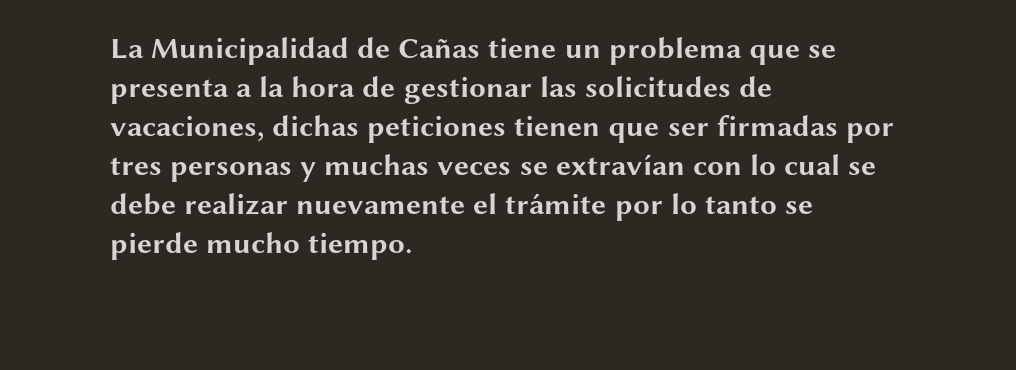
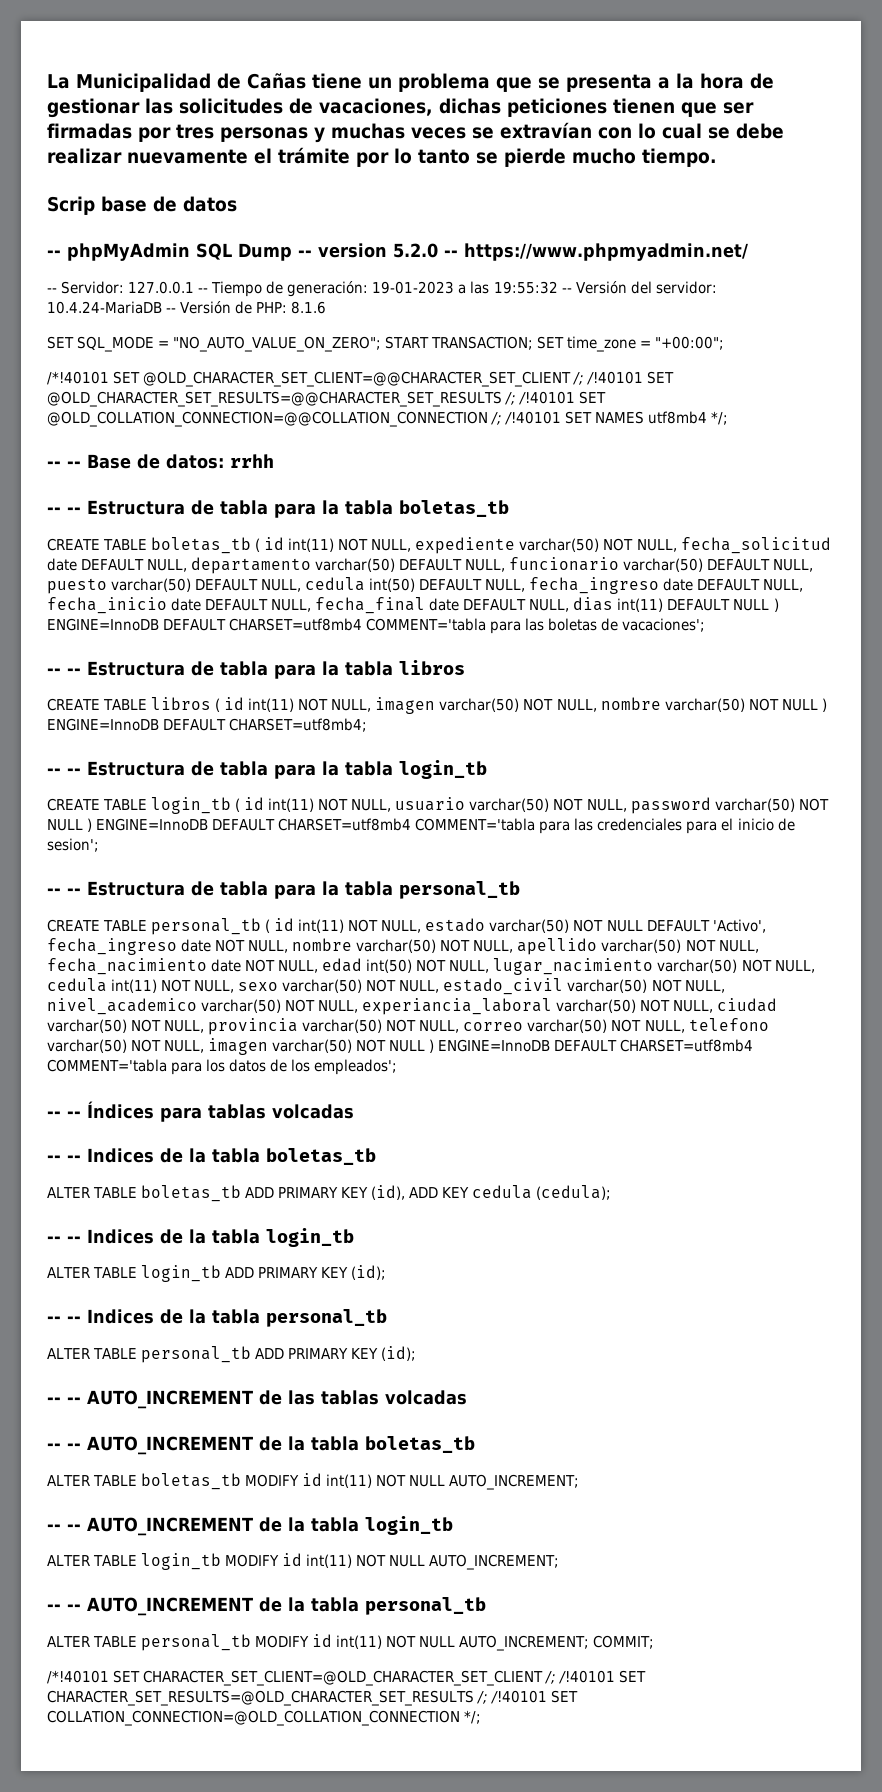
+ Scrip base de datos
+ -- phpMyAdmin SQL Dump -- version 5.2.0 -- https://www.phpmyadmin.net/
+ -- Servidor: 127.0.0.1 -- Tiempo de generación: 19-01-2023 a las 19:55:32 -- Versión del servidor: 10.4.24-MariaDB -- Versión de PHP: 8.1.6
+ SET SQL_MODE = "NO_AUTO_VALUE_ON_ZERO"; START TRANSACTION; SET time_zone = "+00:00";
+ /*!40101 SET @OLD_CHARACTER_SET_CLIENT=@@CHARACTER_SET_CLIENT /; /!40101 SET @OLD_CHARACTER_SET_RESULTS=@@CHARACTER_SET_RESULTS /; /!40101 SET @OLD_COLLATION_CONNECTION=@@COLLATION_CONNECTION /; /!40101 SET NAMES utf8mb4 */;
+ -- -- Base de datos: rrhh
+ -- -- Estructura de tabla para la tabla boletas_tb
+ CREATE TABLE boletas_tb ( id int(11) NOT NULL, expediente varchar(50) NOT NULL, fecha_solicitud date DEFAULT NULL, departamento varchar(50) DEFAULT NULL, funcionario varchar(50) DEFAULT NULL, puesto varchar(50) DEFAULT NULL, cedula int(50) DEFAULT NULL, fecha_ingreso date DEFAULT NULL, fecha_inicio date DEFAULT NULL, fecha_final date DEFAULT NULL, dias int(11) DEFAULT NULL ) ENGINE=InnoDB DEFAULT CHARSET=utf8mb4 COMMENT='tabla para las boletas de vacaciones';
+ -- -- Estructura de tabla para la tabla libros
+ CREATE TABLE libros ( id int(11) NOT NULL, imagen varchar(50) NOT NULL, nombre varchar(50) NOT NULL ) ENGINE=InnoDB DEFAULT CHARSET=utf8mb4;
+ -- -- Estructura de tabla para la tabla login_tb
+ CREATE TABLE login_tb ( id int(11) NOT NULL, usuario varchar(50) NOT NULL, password varchar(50) NOT NULL ) ENGINE=InnoDB DEFAULT CHARSET=utf8mb4 COMMENT='tabla para las credenciales para el inicio de sesion';
+ -- -- Estructura de tabla para la tabla personal_tb
+ CREATE TABLE personal_tb ( id int(11) NOT NULL, estado varchar(50) NOT NULL DEFAULT 'Activo', fecha_ingreso date NOT NULL, nombre varchar(50) NOT NULL, apellido varchar(50) NOT NULL, fecha_nacimiento date NOT NULL, edad int(50) NOT NULL, lugar_nacimiento varchar(50) NOT NULL, cedula int(11) NOT NULL, sexo varchar(50) NOT NULL, estado_civil varchar(50) NOT NULL, nivel_academico varchar(50) NOT NULL, experiancia_laboral varchar(50) NOT NULL, ciudad varchar(50) NOT NULL, provincia varchar(50) NOT NULL, correo varchar(50) NOT NULL, telefono varchar(50) NOT NULL, imagen varchar(50) NOT NULL ) ENGINE=InnoDB DEFAULT CHARSET=utf8mb4 COMMENT='tabla para los datos de los empleados';
+ -- -- Índices para tablas volcadas
+ -- -- Indices de la tabla boletas_tb
+ ALTER TABLE boletas_tb ADD PRIMARY KEY (id), ADD KEY cedula (cedula);
+ -- -- Indices de la tabla login_tb
+ ALTER TABLE login_tb ADD PRIMARY KEY (id);
+ -- -- Indices de la tabla personal_tb
+ ALTER TABLE personal_tb ADD PRIMARY KEY (id);
+ -- -- AUTO_INCREMENT de las tablas volcadas
+ -- -- AUTO_INCREMENT de la tabla boletas_tb
+ ALTER TABLE boletas_tb MODIFY id int(11) NOT NULL AUTO_INCREMENT;
+ -- -- AUTO_INCREMENT de la tabla login_tb
+ ALTER TABLE login_tb MODIFY id int(11) NOT NULL AUTO_INCREMENT;
+ -- -- AUTO_INCREMENT de la tabla personal_tb
+ ALTER TABLE personal_tb MODIFY id int(11) NOT NULL AUTO_INCREMENT; COMMIT;
+ /*!40101 SET CHARACTER_SET_CLIENT=@OLD_CHARACTER_SET_CLIENT /; /!40101 SET CHARACTER_SET_RESULTS=@OLD_CHARACTER_SET_RESULTS /; /!40101 SET COLLATION_CONNECTION=@OLD_COLLATION_CONNECTION */;

